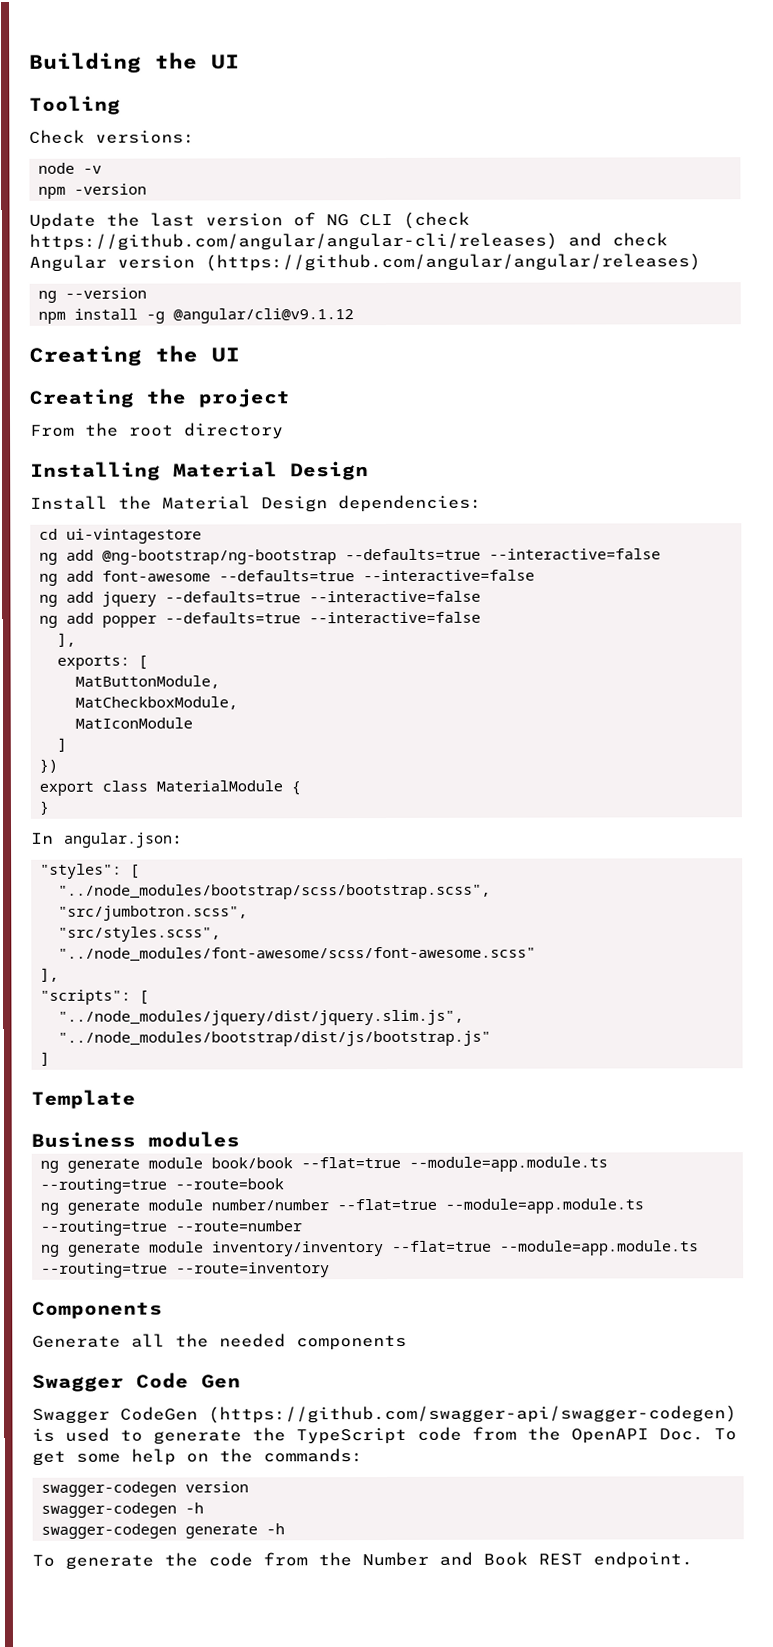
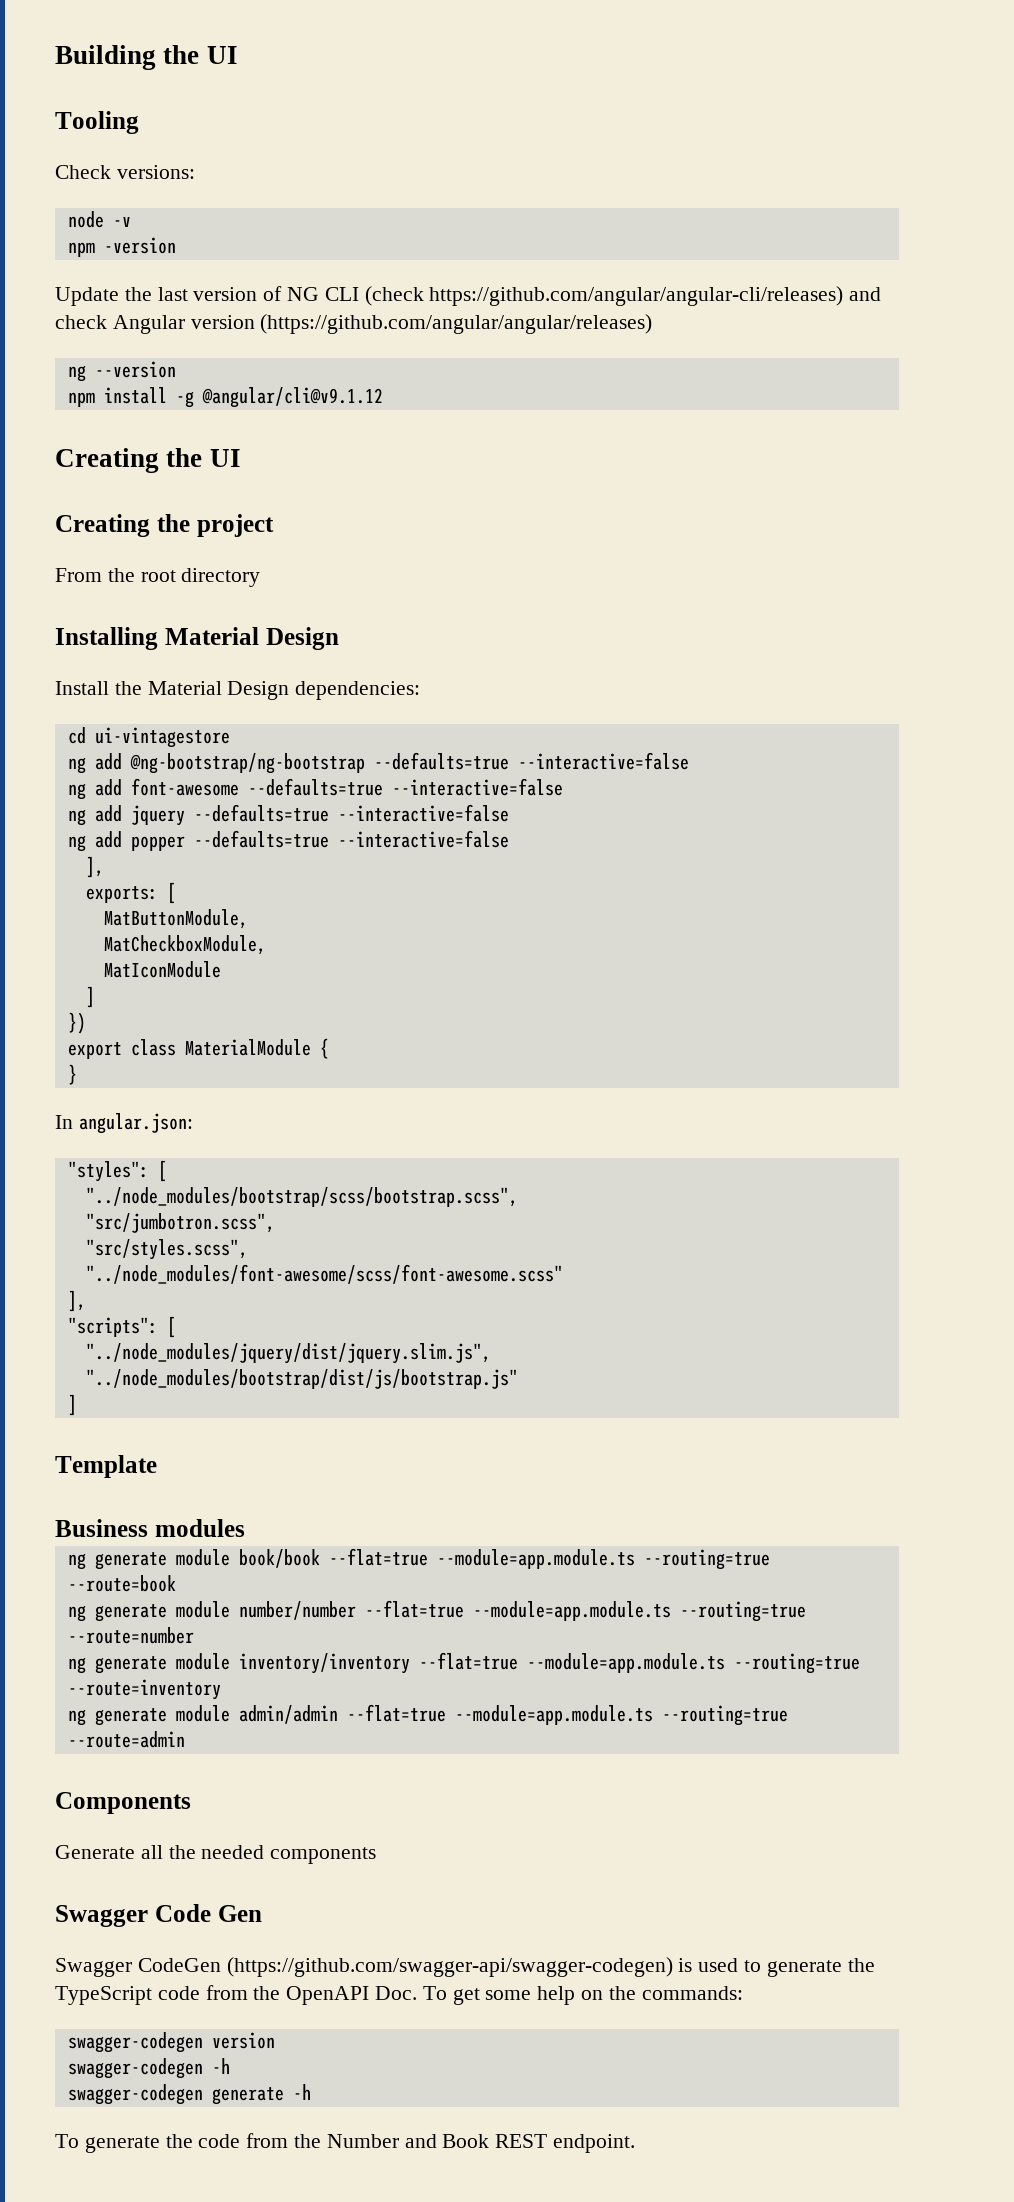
+ ng generate module admin/admin --flat=true --module=app.module.ts --routing=true --route=admin

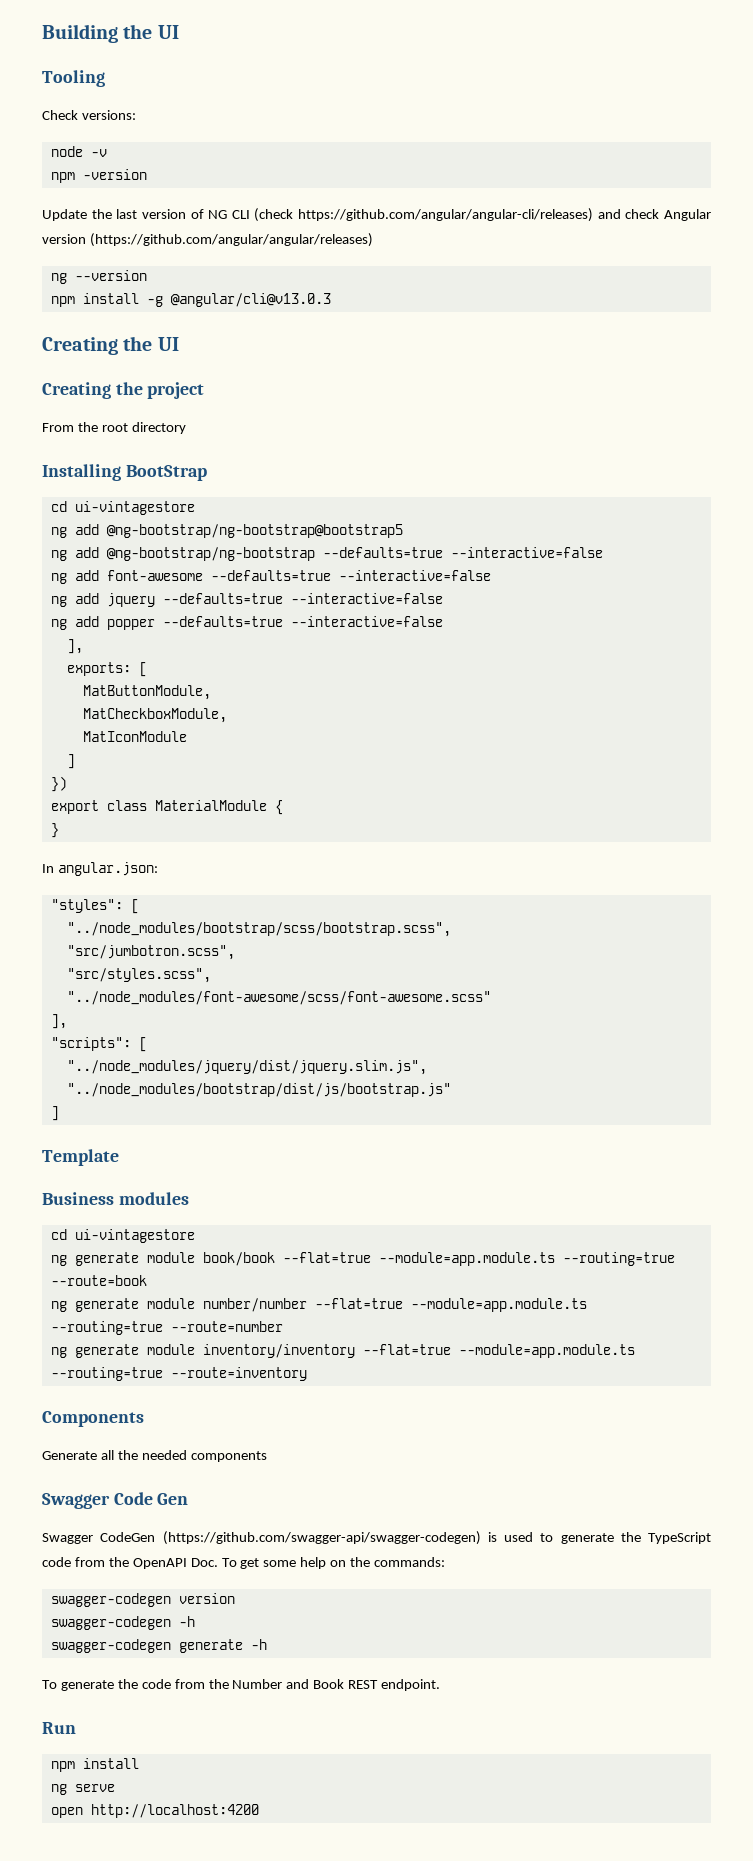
- npm install -g @angular/cli@v9.1.12
+ npm install -g @angular/cli@v13.0.3
- Installing Material Design
- Install the Material Design dependencies:
+ Installing BootStrap
  cd ui-vintagestore
+ ng add @ng-bootstrap/ng-bootstrap@bootstrap5
  Business modules
+ cd ui-vintagestore
- ng generate module admin/admin --flat=true --module=app.module.ts --routing=true --route=admin
+ Run
+ npm install
+ ng serve
+ open http://localhost:4200

